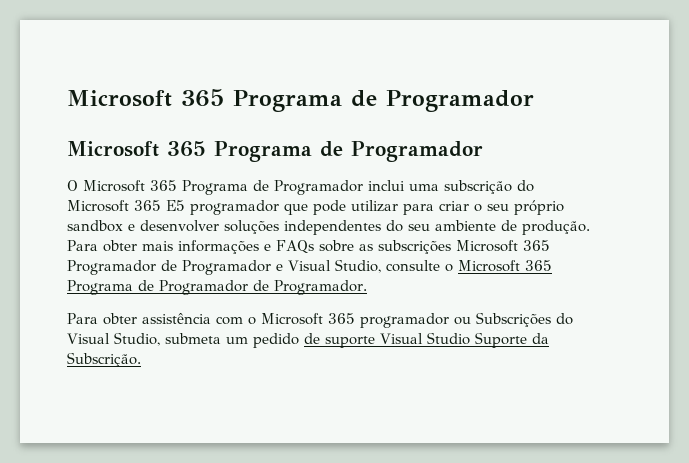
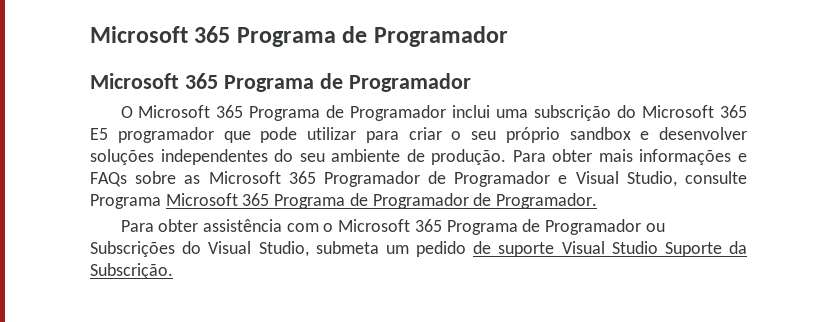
- Para obter mais informações e FAQs sobre as subscrições Microsoft 365 Programador de Programador e Visual Studio, consulte o Microsoft 365 Programa de Programador de Programador.
+ Para obter mais informações e FAQs sobre as Microsoft 365 Programador de Programador e Visual Studio, consulte Programa Microsoft 365 Programa de Programador de Programador.
- Para obter assistência com o Microsoft 365 programador ou Subscrições do Visual Studio, submeta um pedido de suporte Visual Studio Suporte da Subscrição.
+ Para obter assistência com o Microsoft 365 Programa de Programador ou Subscrições do Visual Studio, submeta um pedido de suporte Visual Studio Suporte da Subscrição.

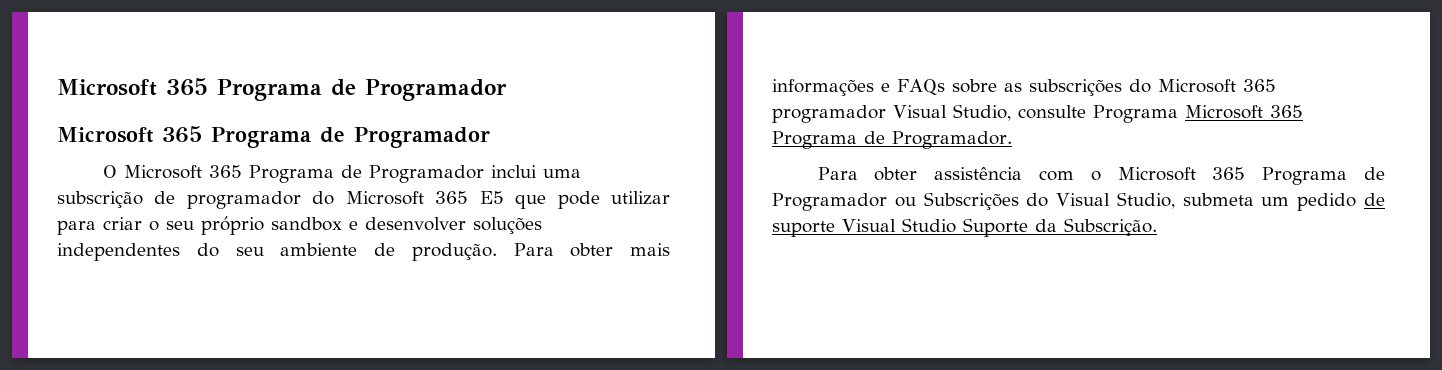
- O Microsoft 365 Programa de Programador inclui uma subscrição do Microsoft 365 E5 programador que pode utilizar para criar o seu próprio sandbox e desenvolver soluções independentes do seu ambiente de produção.
+ O Microsoft 365 Programa de Programador inclui uma subscrição de programador do Microsoft 365 E5 que pode utilizar para criar o seu próprio sandbox e desenvolver soluções independentes do seu ambiente de produção.
- Para obter mais informações e FAQs sobre as Microsoft 365 Programador de Programador e Visual Studio, consulte Programa Microsoft 365 Programa de Programador de Programador.
+ Para obter mais informações e FAQs sobre as subscrições do Microsoft 365 programador Visual Studio, consulte Programa Microsoft 365 Programa de Programador.

